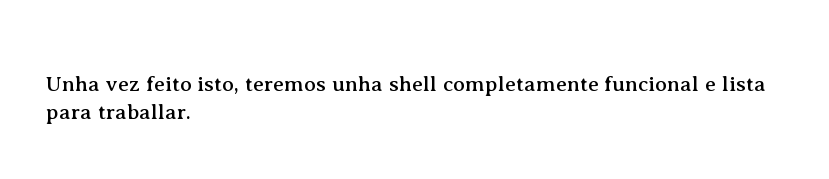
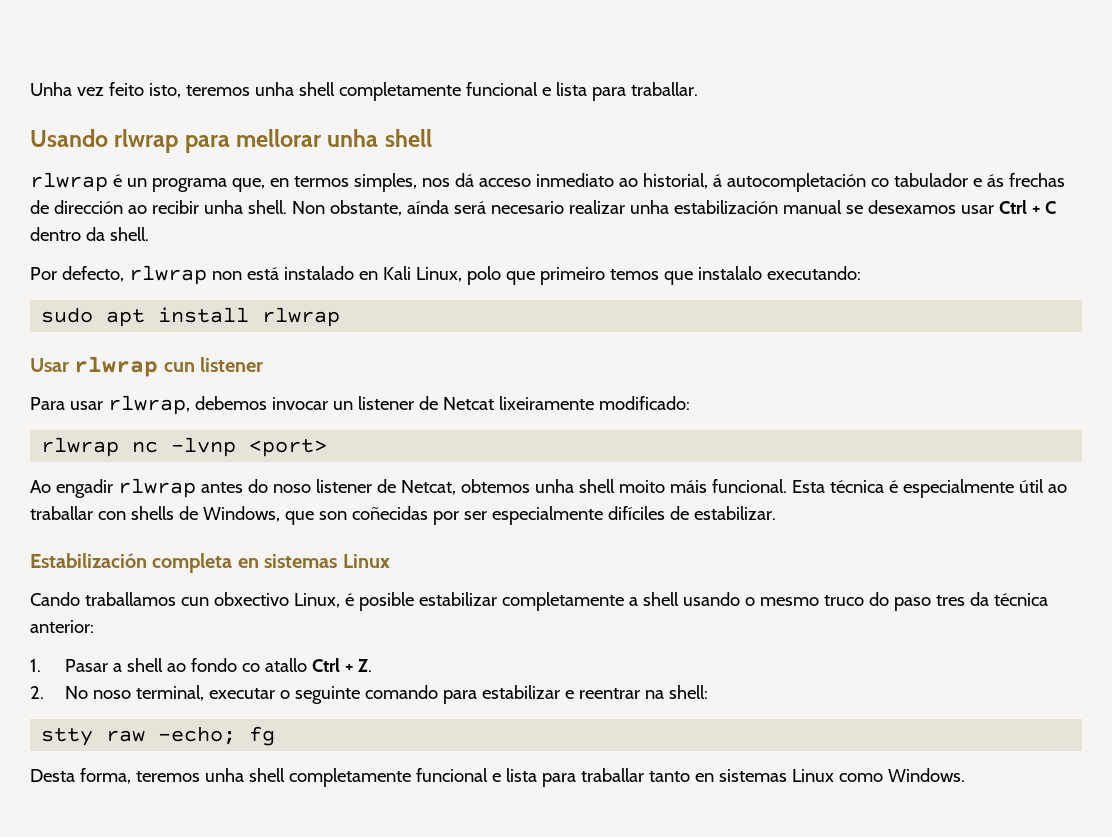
+ Usando rlwrap para mellorar unha shell
+ rlwrap é un programa que, en termos simples, nos dá acceso inmediato ao historial, á autocompletación co tabulador e ás frechas de dirección ao recibir unha shell. Non obstante, aínda será necesario realizar unha estabilización manual se desexamos usar Ctrl + C dentro da shell.
+ Por defecto, rlwrap non está instalado en Kali Linux, polo que primeiro temos que instalalo executando:
+ sudo apt install rlwrap
+ Usar rlwrap cun listener
+ Para usar rlwrap, debemos invocar un listener de Netcat lixeiramente modificado:
+ rlwrap nc -lvnp <port>
+ Ao engadir rlwrap antes do noso listener de Netcat, obtemos unha shell moito máis funcional. Esta técnica é especialmente útil ao traballar con shells de Windows, que son coñecidas por ser especialmente difíciles de estabilizar.
+ Estabilización completa en sistemas Linux
+ Cando traballamos cun obxectivo Linux, é posible estabilizar completamente a shell usando o mesmo truco do paso tres da técnica anterior:
+ 1. Pasar a shell ao fondo co atallo Ctrl + Z.
+ 2. No noso terminal, executar o seguinte comando para estabilizar e reentrar na shell:
+ stty raw -echo; fg
+ Desta forma, teremos unha shell completamente funcional e lista para traballar tanto en sistemas Linux como Windows.

